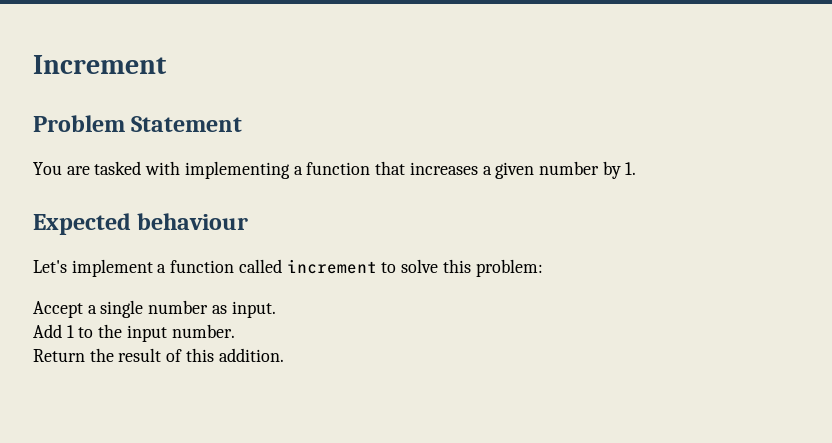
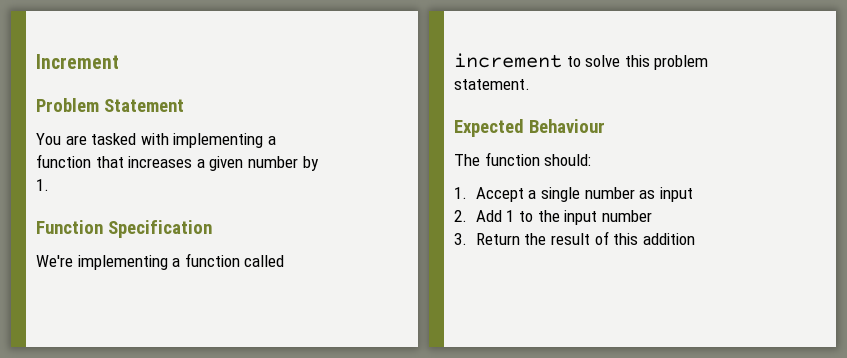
- Expected behaviour
- Let's implement a function called increment to solve this problem:
- Accept a single number as input.
- Add 1 to the input number.
- Return the result of this addition.
+ Function Specification
+ We're implementing a function called increment to solve this problem statement.
+ Expected Behaviour
+ The function should:
+ 1. Accept a single number as input
+ 2. Add 1 to the input number
+ 3. Return the result of this addition

